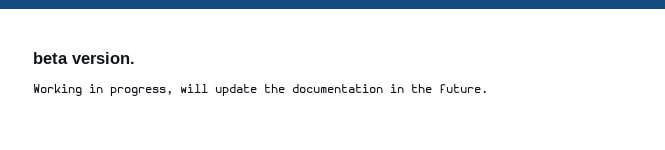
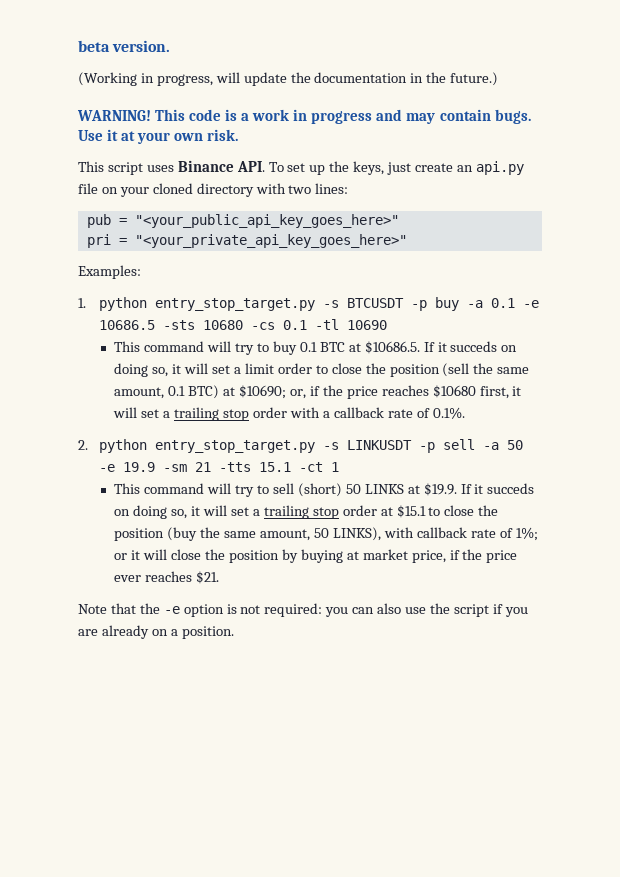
- Working in progress, will update the documentation in the future.
+ (Working in progress, will update the documentation in the future.)
+ WARNING! This code is a work in progress and may contain bugs. Use it at your own risk.
+ This script uses Binance API. To set up the keys, just create an api.py file on your cloned directory with two lines:
+ pub = "<your_public_api_key_goes_here>"
+ pri = "<your_private_api_key_goes_here>"
+ Examples:
+ 1. python entry_stop_target.py -s BTCUSDT -p buy -a 0.1 -e 10686.5 -sts 10680 -cs 0.1 -tl 10690
+ This command will try to buy 0.1 BTC at $10686.5. If it succeds on doing so, it will set a limit order to close the position (sell the same amount, 0.1 BTC) at $10690; or, if the price reaches $10680 first, it will set a trailing stop order with a callback rate of 0.1%.
+ 2. python entry_stop_target.py -s LINKUSDT -p sell -a 50 -e 19.9 -sm 21 -tts 15.1 -ct 1
+ This command will try to sell (short) 50 LINKS at $19.9. If it succeds on doing so, it will set a trailing stop order at $15.1 to close the position (buy the same amount, 50 LINKS), with callback rate of 1%; or it will close the position by buying at market price, if the price ever reaches $21.
+ Note that the -e option is not required: you can also use the script if you are already on a position.

